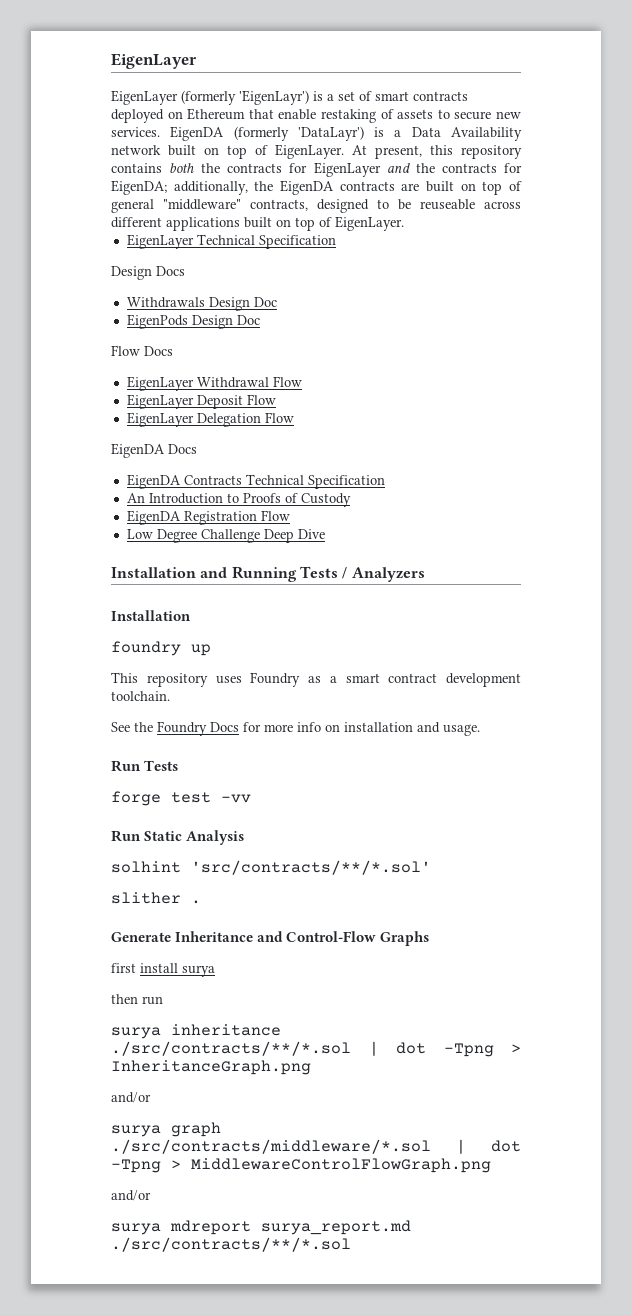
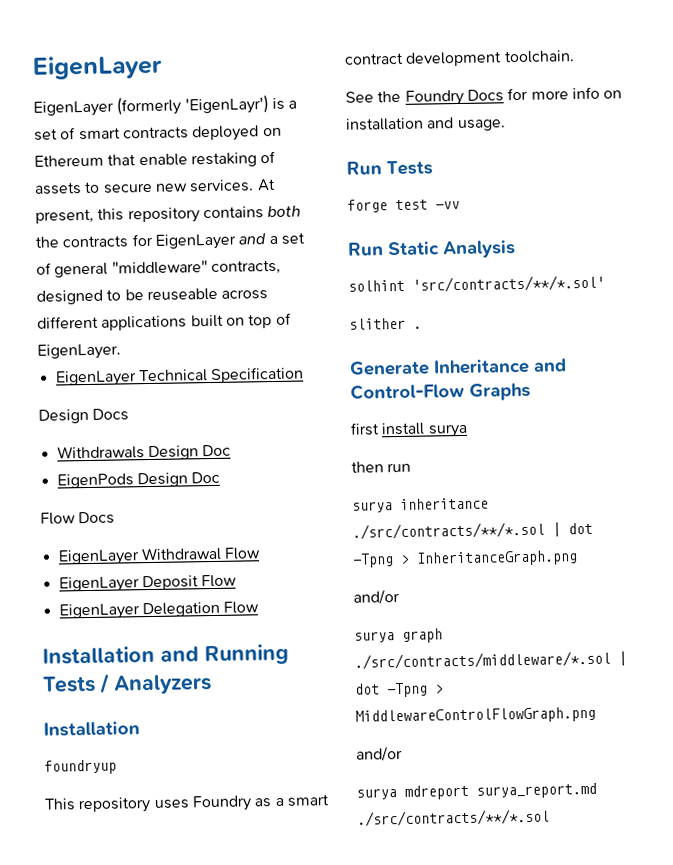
- EigenDA (formerly 'DataLayr') is a Data Availability network built on top of EigenLayer.
- At present, this repository contains both the contracts for EigenLayer and the contracts for EigenDA; additionally, the EigenDA contracts are built on top of general "middleware" contracts, designed to be reuseable across different applications built on top of EigenLayer.
+ At present, this repository contains both the contracts for EigenLayer and a set of general "middleware" contracts, designed to be reuseable across different applications built on top of EigenLayer.
- EigenDA Docs
- EigenDA Contracts Technical Specification
- An Introduction to Proofs of Custody
- EigenDA Registration Flow
- Low Degree Challenge Deep Dive
- foundry up
+ foundryup

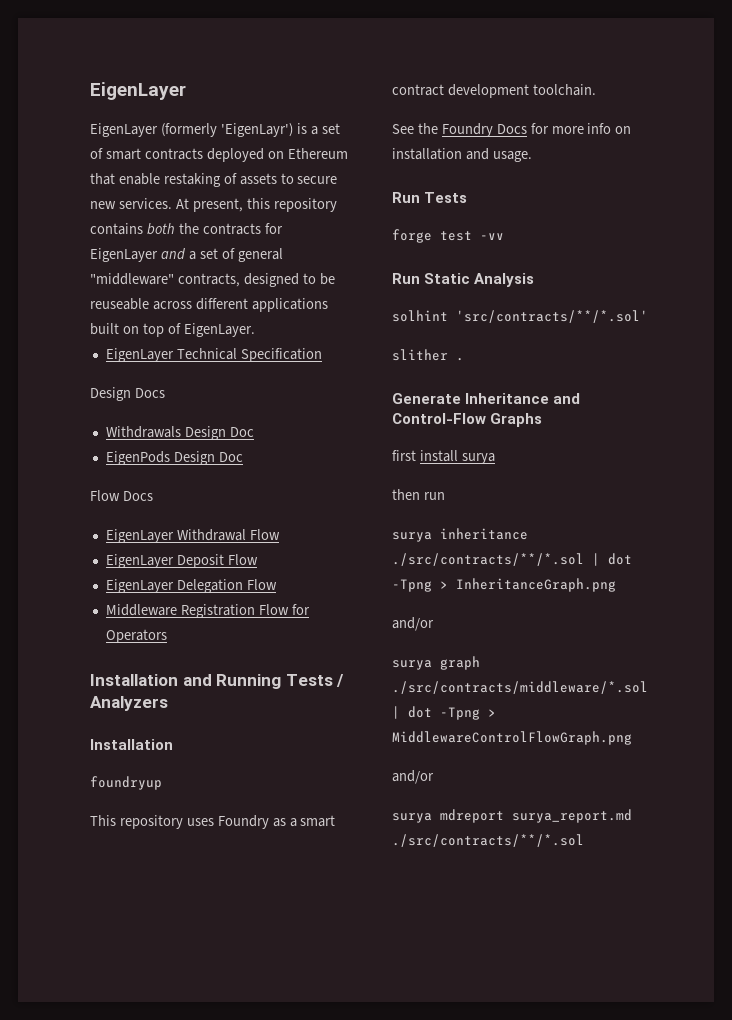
+ Middleware Registration Flow for Operators

